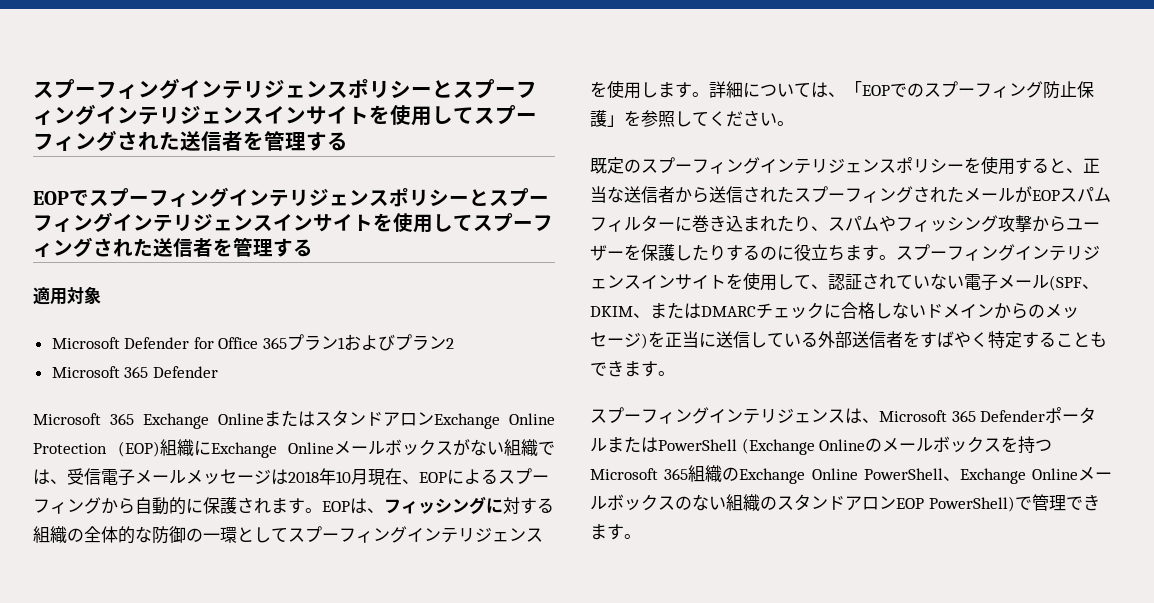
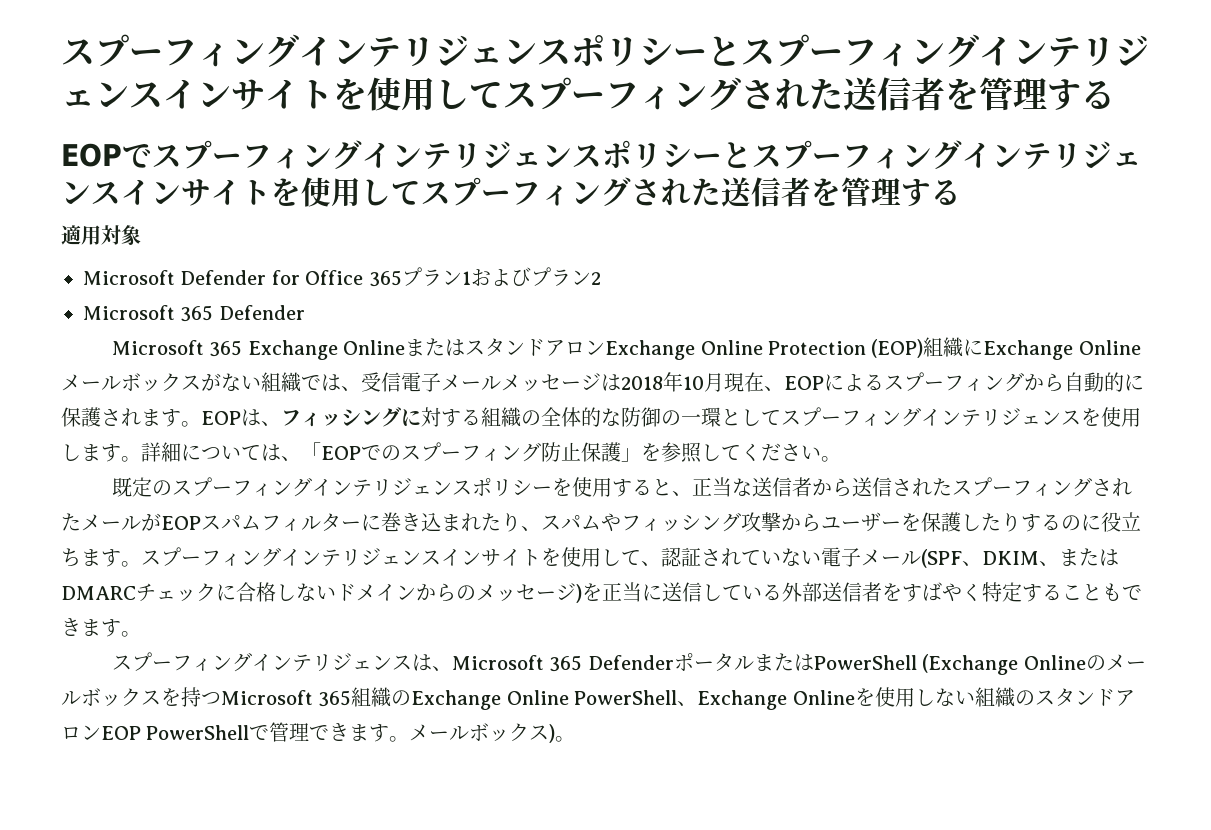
- スプーフィングインテリジェンスは、Microsoft 365 DefenderポータルまたはPowerShell (Exchange Onlineのメールボックスを持つMicrosoft 365組織のExchange Online PowerShell、Exchange Onlineメールボックスのない組織のスタンドアロンEOP PowerShell)で管理できます。
+ スプーフィングインテリジェンスは、Microsoft 365 DefenderポータルまたはPowerShell (Exchange Onlineのメールボックスを持つMicrosoft 365組織のExchange Online PowerShell、Exchange Onlineを使用しない組織のスタンドアロンEOP PowerShellで管理できます。
+ メールボックス)。

